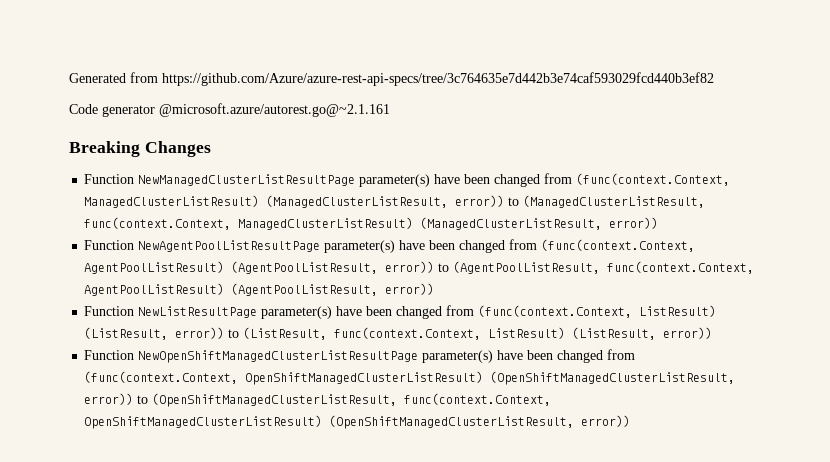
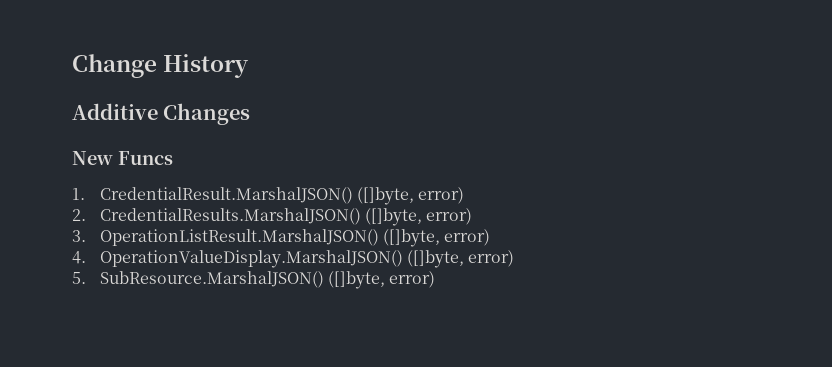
- Generated from https://github.com/Azure/azure-rest-api-specs/tree/3c764635e7d442b3e74caf593029fcd440b3ef82
- Code generator @microsoft.azure/autorest.go@~2.1.161
- Breaking Changes
- Function NewManagedClusterListResultPage parameter(s) have been changed from (func(context.Context, ManagedClusterListResult) (ManagedClusterListResult, error)) to (ManagedClusterListResult, func(context.Context, ManagedClusterListResult) (ManagedClusterListResult, error))
- Function NewAgentPoolListResultPage parameter(s) have been changed from (func(context.Context, AgentPoolListResult) (AgentPoolListResult, error)) to (AgentPoolListResult, func(context.Context, AgentPoolListResult) (AgentPoolListResult, error))
- Function NewListResultPage parameter(s) have been changed from (func(context.Context, ListResult) (ListResult, error)) to (ListResult, func(context.Context, ListResult) (ListResult, error))
- Function NewOpenShiftManagedClusterListResultPage parameter(s) have been changed from (func(context.Context, OpenShiftManagedClusterListResult) (OpenShiftManagedClusterListResult, error)) to (OpenShiftManagedClusterListResult, func(context.Context, OpenShiftManagedClusterListResult) (OpenShiftManagedClusterListResult, error))
+ Change History
+ Additive Changes
+ New Funcs
+ 1. CredentialResult.MarshalJSON() ([]byte, error)
+ 2. CredentialResults.MarshalJSON() ([]byte, error)
+ 3. OperationListResult.MarshalJSON() ([]byte, error)
+ 4. OperationValueDisplay.MarshalJSON() ([]byte, error)
+ 5. SubResource.MarshalJSON() ([]byte, error)

